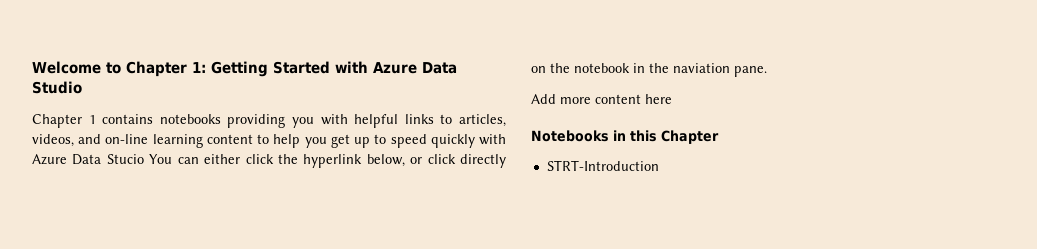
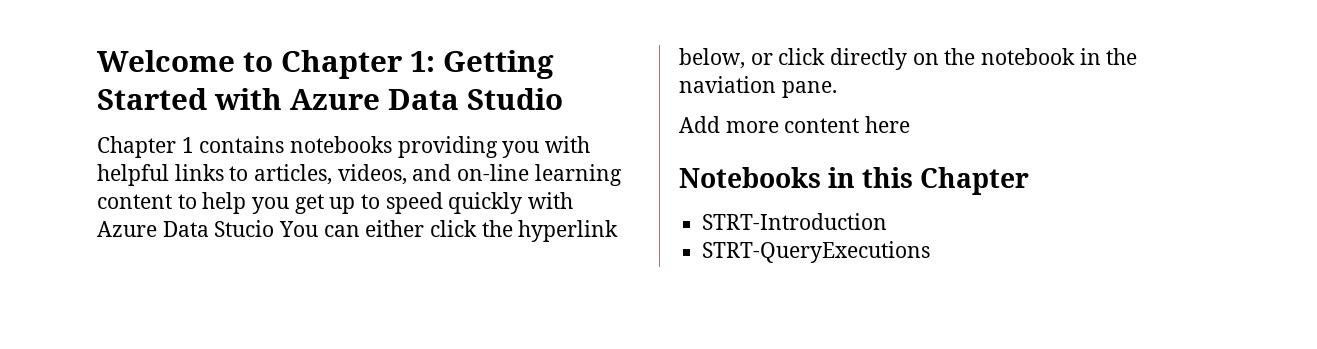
+ STRT-QueryExecutions

